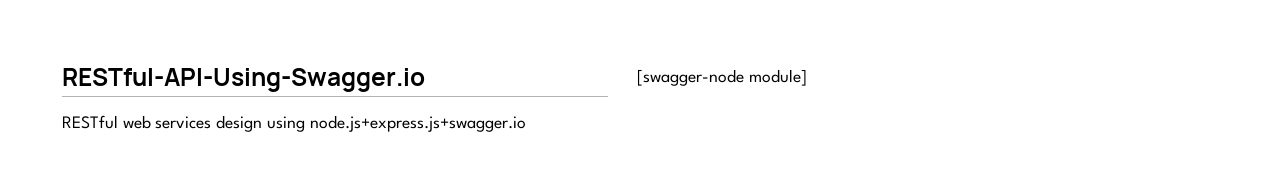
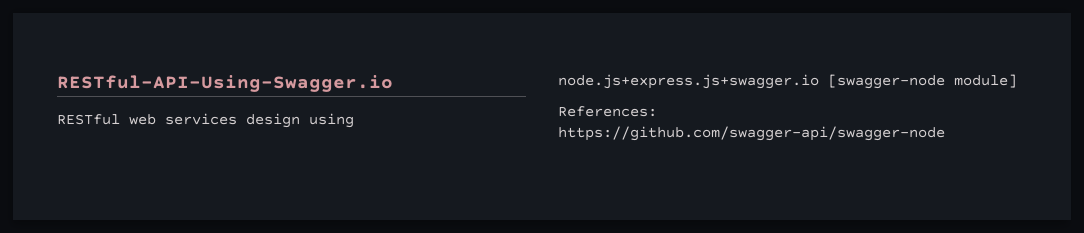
+ References: https://github.com/swagger-api/swagger-node

